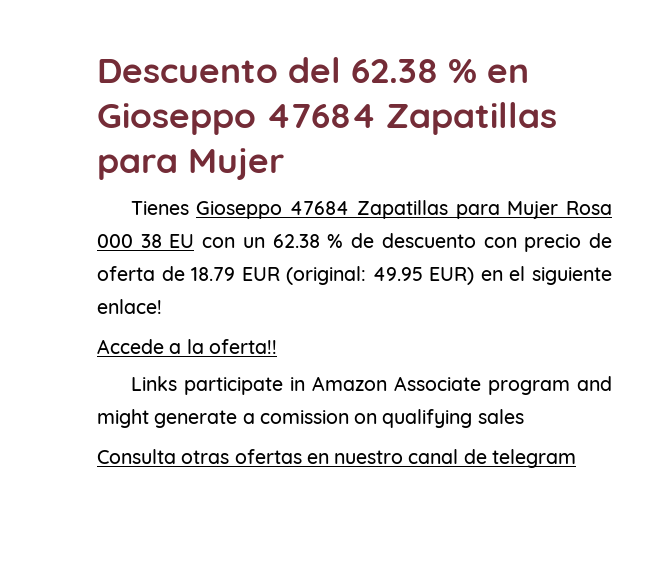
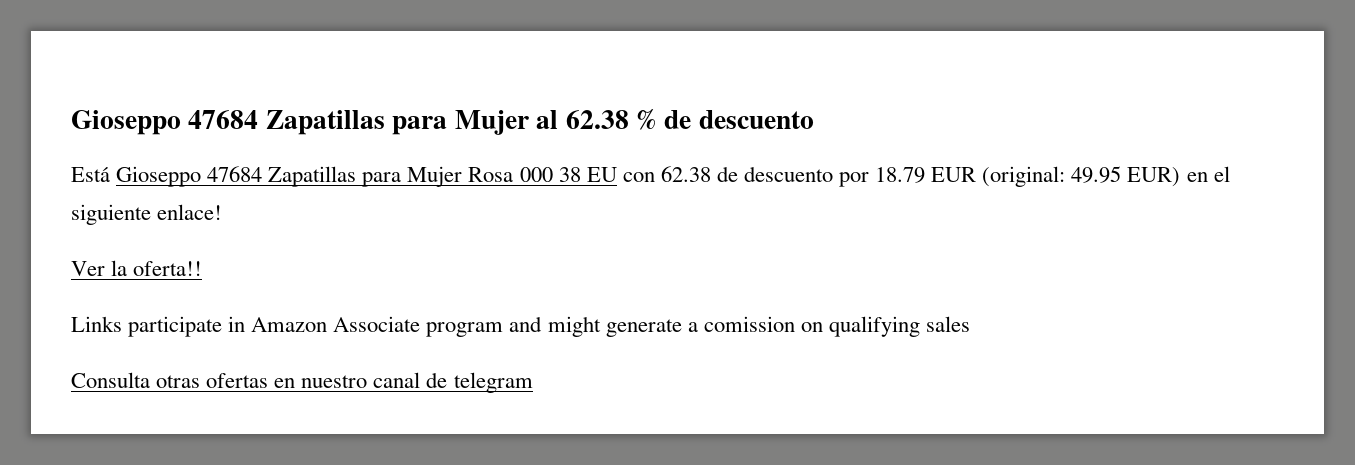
- Descuento del 62.38 % en Gioseppo 47684 Zapatillas para Mujer
- Tienes Gioseppo 47684 Zapatillas para Mujer Rosa 000 38 EU con un 62.38 % de descuento con precio de oferta de 18.79 EUR (original: 49.95 EUR) en el siguiente enlace!
+ Gioseppo 47684 Zapatillas para Mujer al 62.38 % de descuento
+ Está Gioseppo 47684 Zapatillas para Mujer Rosa 000 38 EU con 62.38 de descuento por 18.79 EUR (original: 49.95 EUR) en el siguiente enlace!
- Accede a la oferta!!
+ Ver la oferta!!

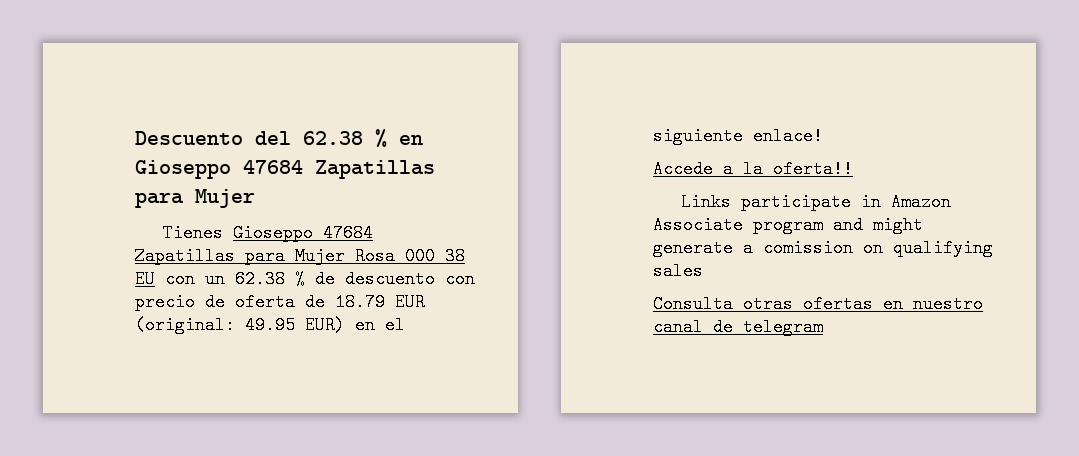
- Gioseppo 47684 Zapatillas para Mujer al 62.38 % de descuento
- Está Gioseppo 47684 Zapatillas para Mujer Rosa 000 38 EU con 62.38 de descuento por 18.79 EUR (original: 49.95 EUR) en el siguiente enlace!
+ Descuento del 62.38 % en Gioseppo 47684 Zapatillas para Mujer
+ Tienes Gioseppo 47684 Zapatillas para Mujer Rosa 000 38 EU con un 62.38 % de descuento con precio de oferta de 18.79 EUR (original: 49.95 EUR) en el siguiente enlace!
- Ver la oferta!!
+ Accede a la oferta!!

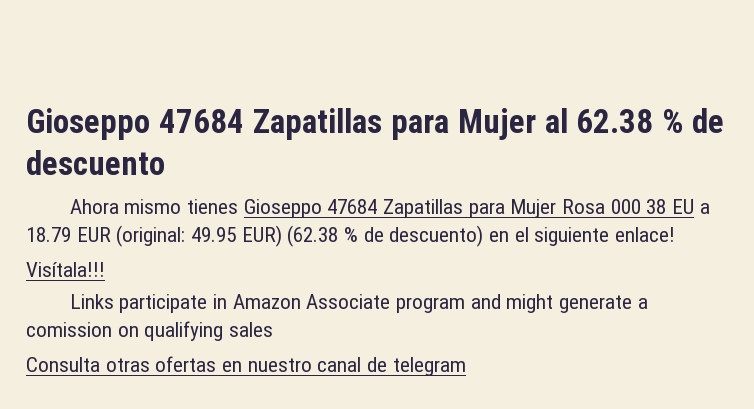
- Descuento del 62.38 % en Gioseppo 47684 Zapatillas para Mujer
- Tienes Gioseppo 47684 Zapatillas para Mujer Rosa 000 38 EU con un 62.38 % de descuento con precio de oferta de 18.79 EUR (original: 49.95 EUR) en el siguiente enlace!
+ Gioseppo 47684 Zapatillas para Mujer al 62.38 % de descuento
+ Ahora mismo tienes Gioseppo 47684 Zapatillas para Mujer Rosa 000 38 EU a 18.79 EUR (original: 49.95 EUR) (62.38 % de descuento) en el siguiente enlace!
- Accede a la oferta!!
+ Visítala!!!

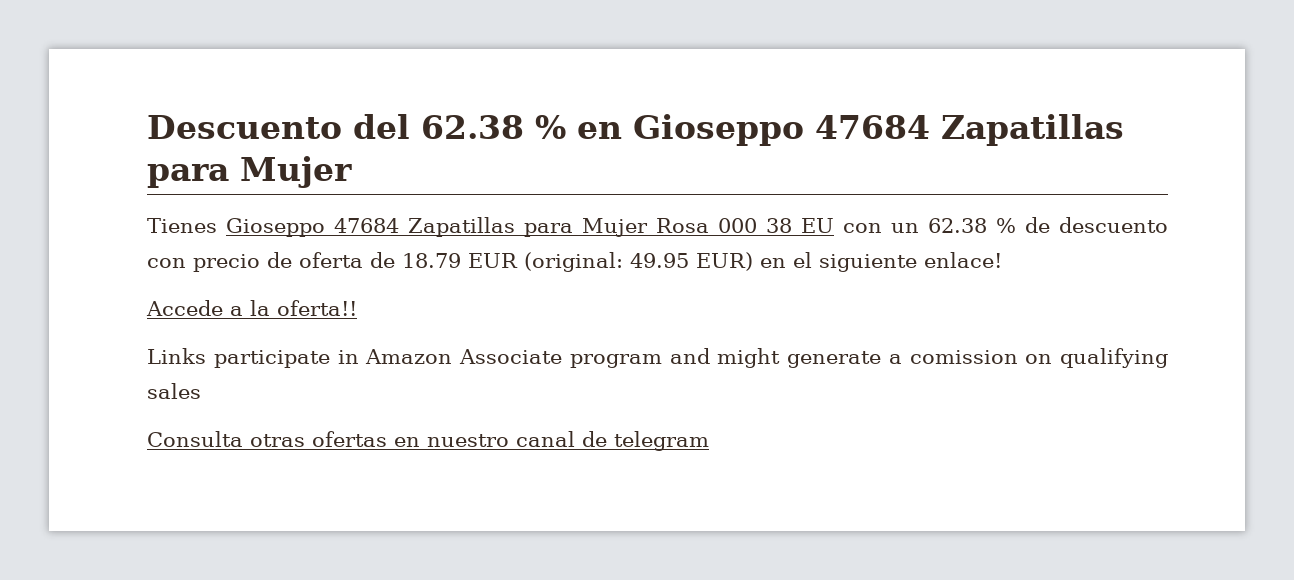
- Gioseppo 47684 Zapatillas para Mujer al 62.38 % de descuento
- Ahora mismo tienes Gioseppo 47684 Zapatillas para Mujer Rosa 000 38 EU a 18.79 EUR (original: 49.95 EUR) (62.38 % de descuento) en el siguiente enlace!
+ Descuento del 62.38 % en Gioseppo 47684 Zapatillas para Mujer
+ Tienes Gioseppo 47684 Zapatillas para Mujer Rosa 000 38 EU con un 62.38 % de descuento con precio de oferta de 18.79 EUR (original: 49.95 EUR) en el siguiente enlace!
- Visítala!!!
+ Accede a la oferta!!

